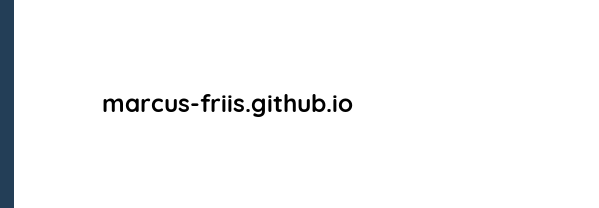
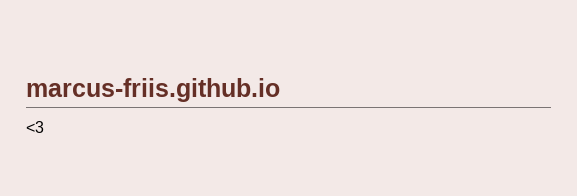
+ <3

